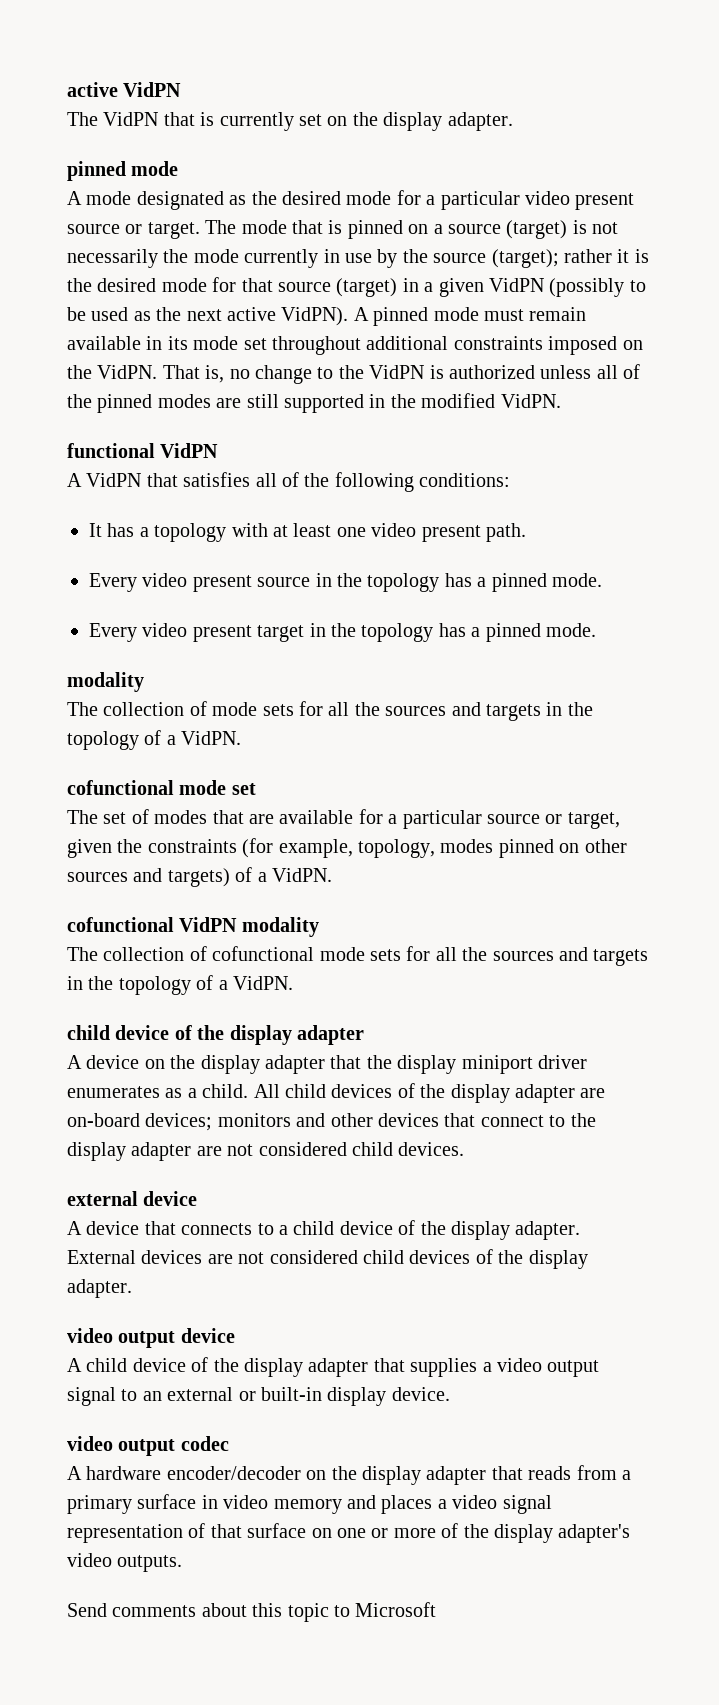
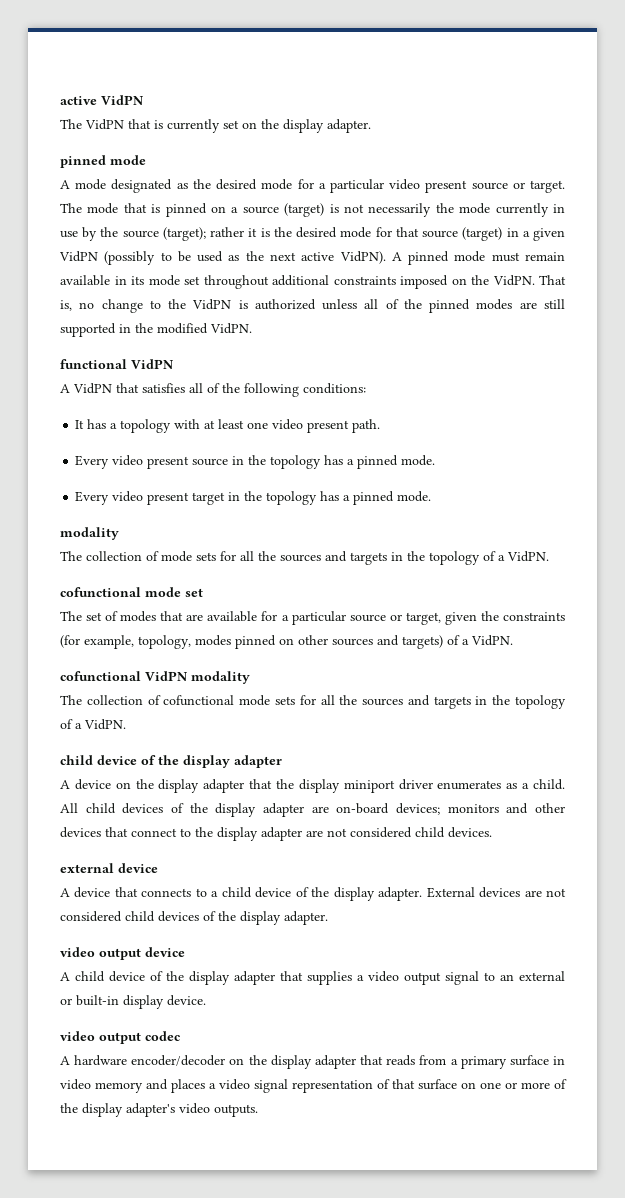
- Send comments about this topic to Microsoft

